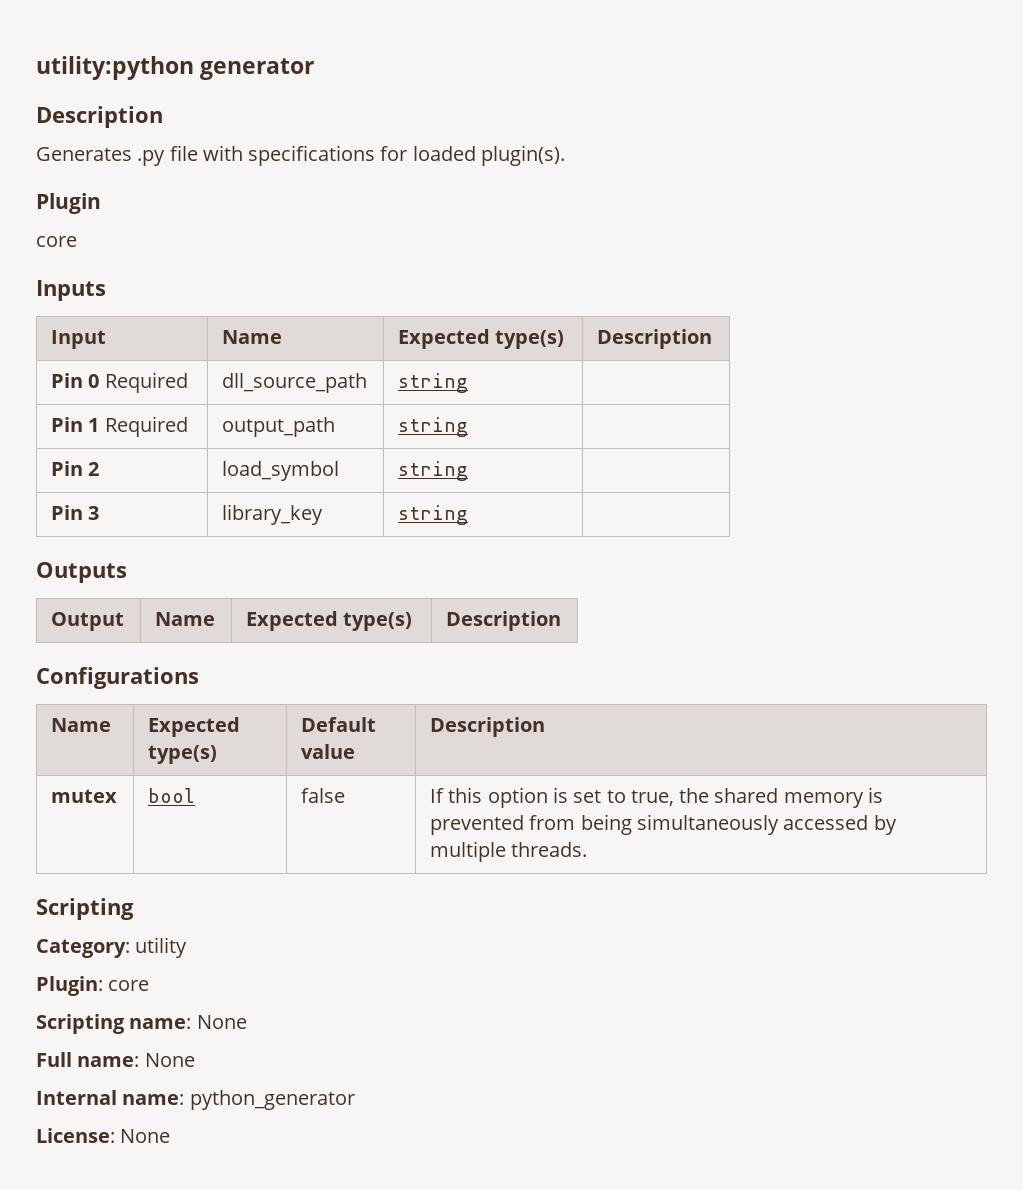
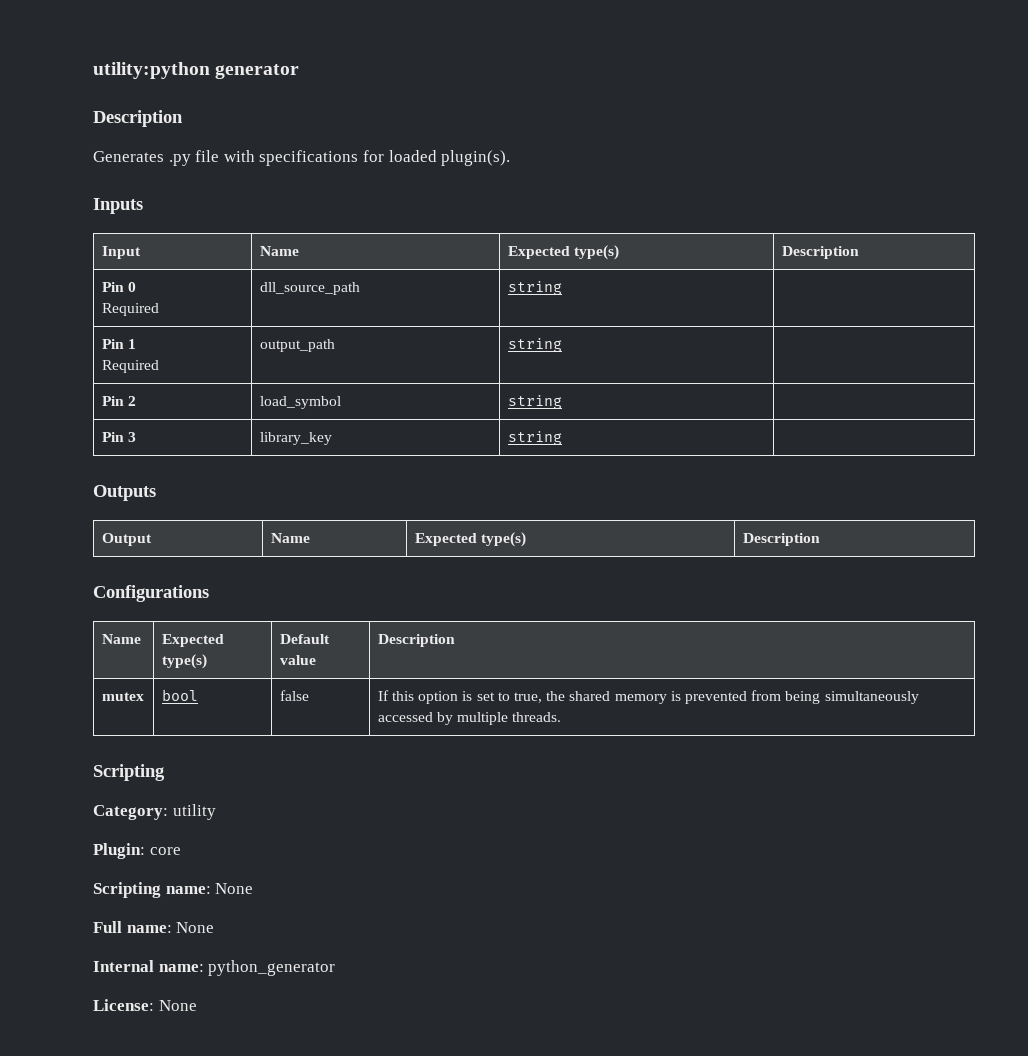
- Plugin
- core
- Pin 0 Required | dll_source_path | string |
+ Pin 0
+ Required | dll_source_path | string |
- Pin 1 Required | output_path | string |
+ Pin 1
+ Required | output_path | string |

